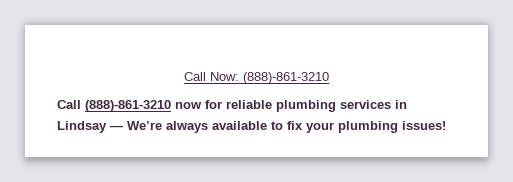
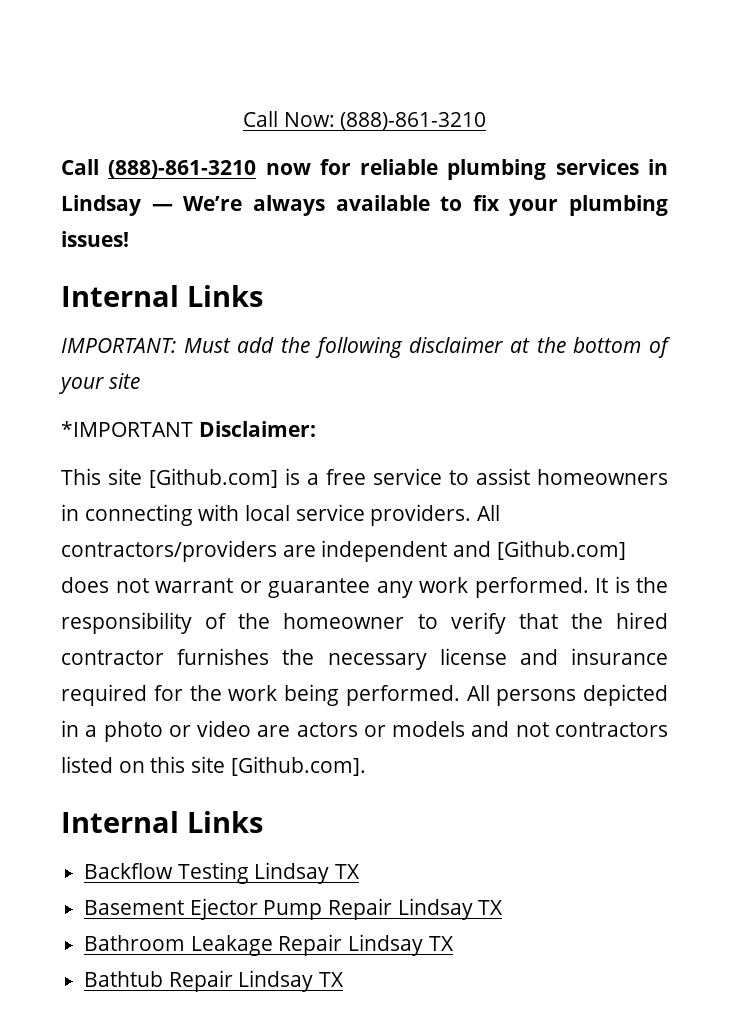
  Call (888)-861-3210 now for reliable plumbing services in Lindsay — We’re always available to fix your plumbing issues!
+ Internal Links
+ IMPORTANT: Must add the following disclaimer at the bottom of your site
+ *IMPORTANT Disclaimer:
+ This site [Github.com] is a free service to assist homeowners in connecting with local service providers. All contractors/providers are independent and [Github.com] does not warrant or guarantee any work performed. It is the responsibility of the homeowner to verify that the hired contractor furnishes the necessary license and insurance required for the work being performed. All persons depicted in a photo or video are actors or models and not contractors listed on this site [Github.com].
+ Internal Links
+ Backflow Testing Lindsay TX
+ Basement Ejector Pump Repair Lindsay TX
+ Bathroom Leakage Repair Lindsay TX
+ Bathtub Repair Lindsay TX

